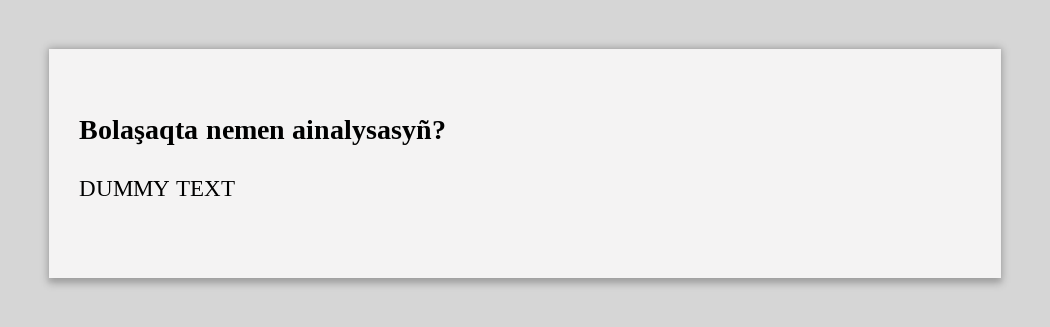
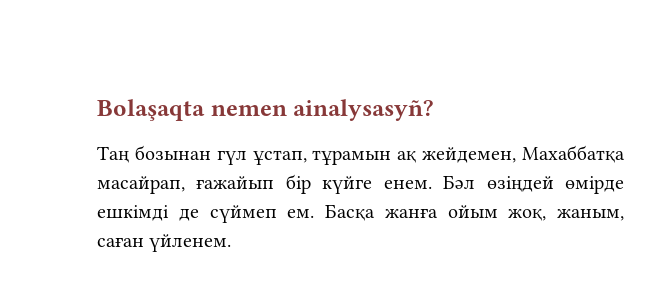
- DUMMY TEXT
+ Таң бозынан гүл ұстап, тұрамын ақ жейдемен, Махаббатқа масайрап, ғажайып бір күйге енем. Бәл өзіңдей өмірде ешкімді де сүймеп ем. Басқа жанға ойым жоқ, жаным, саған үйленем.

